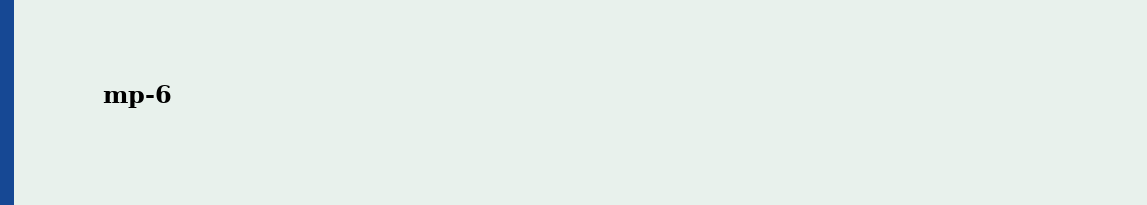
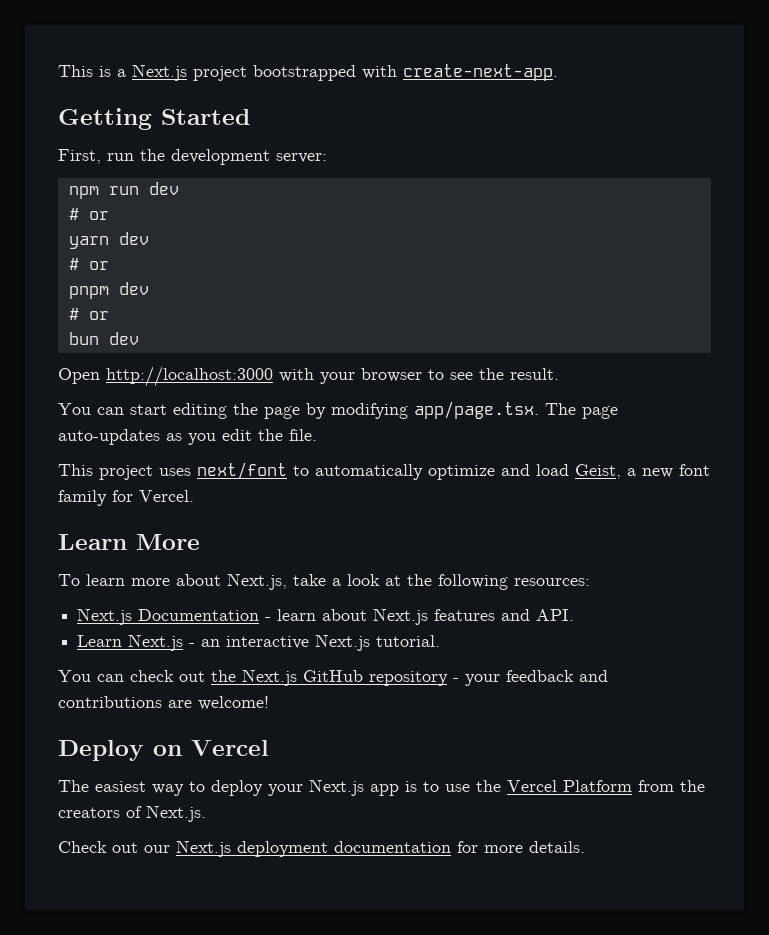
- mp-6
+ This is a Next.js project bootstrapped with create-next-app.
+ Getting Started
+ First, run the development server:
+ npm run dev
+ # or
+ yarn dev
+ # or
+ pnpm dev
+ # or
+ bun dev
+ Open http://localhost:3000 with your browser to see the result.
+ You can start editing the page by modifying app/page.tsx. The page auto-updates as you edit the file.
+ This project uses next/font to automatically optimize and load Geist, a new font family for Vercel.
+ Learn More
+ To learn more about Next.js, take a look at the following resources:
+ Next.js Documentation - learn about Next.js features and API.
+ Learn Next.js - an interactive Next.js tutorial.
+ You can check out the Next.js GitHub repository - your feedback and contributions are welcome!
+ Deploy on Vercel
+ The easiest way to deploy your Next.js app is to use the Vercel Platform from the creators of Next.js.
+ Check out our Next.js deployment documentation for more details.

